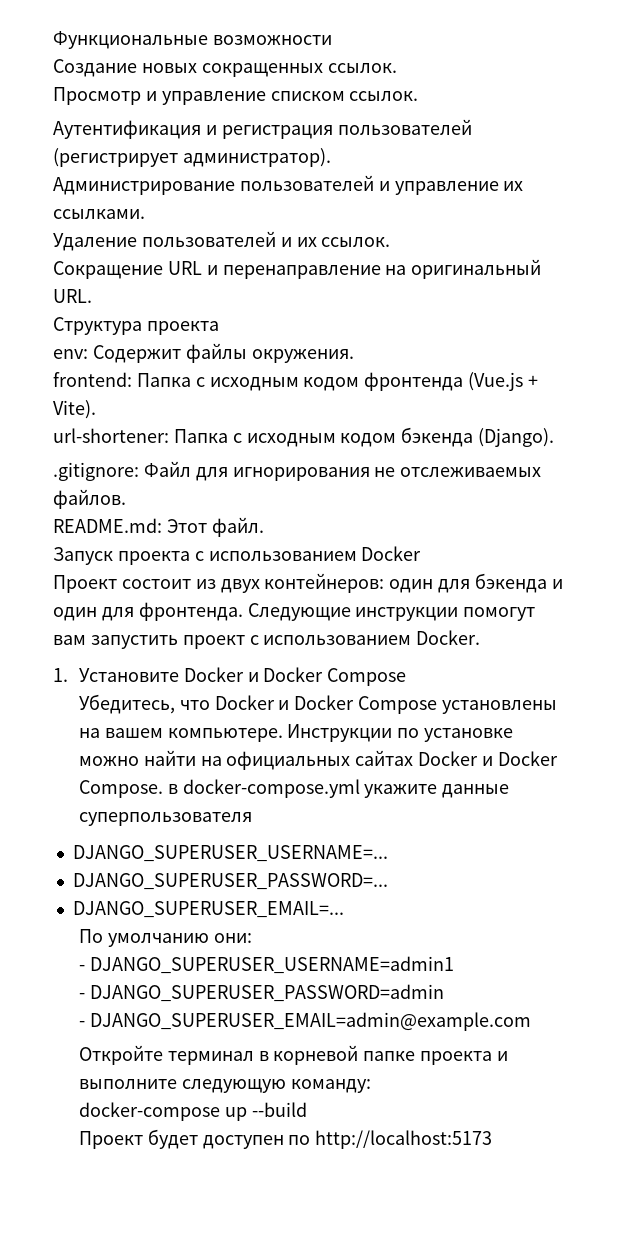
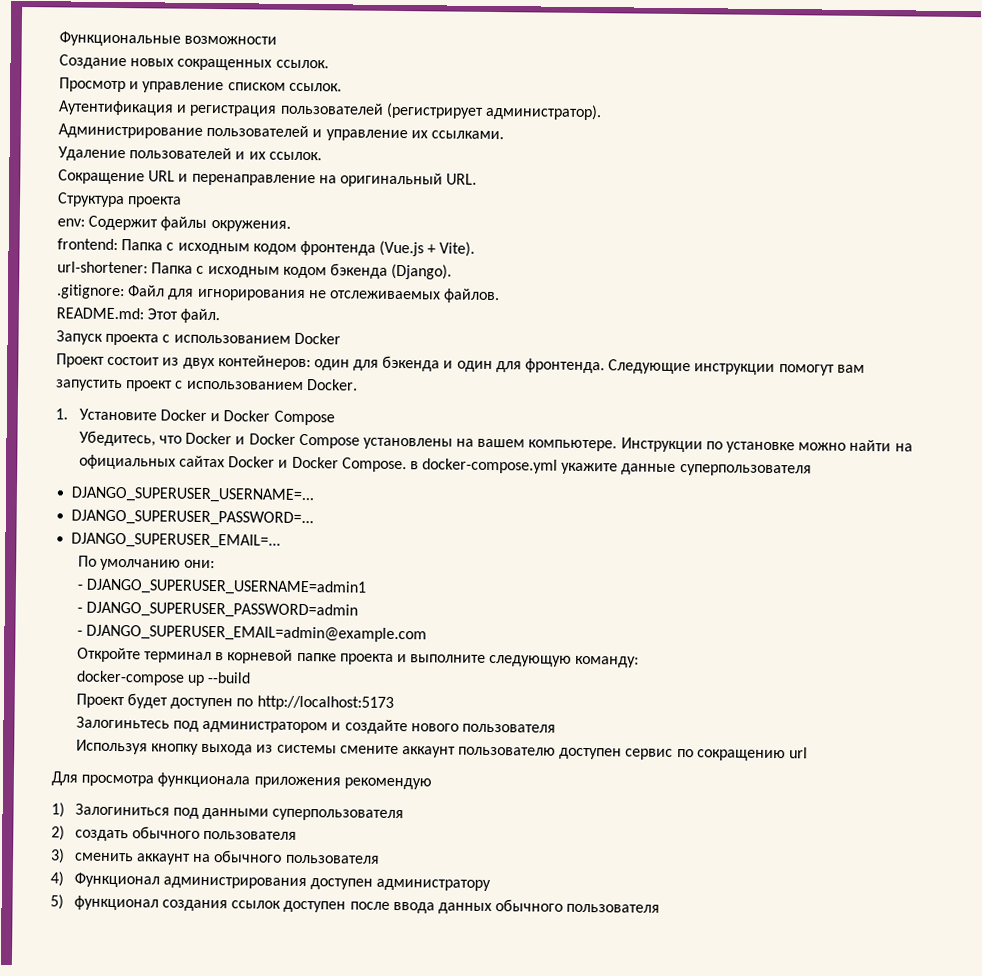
+ Залогиньтесь под администратором и создайте нового пользователя
+ Используя кнопку выхода из системы смените аккаунт пользователю доступен сервис по сокращению url
+ Для просмотра функционала приложения рекомендую
+ 1) Залогиниться под данными суперпользователя
+ 2) создать обычного пользователя
+ 3) сменить аккаунт на обычного пользователя
+ 4) Функционал администрирования доступен администратору
+ 5) функционал создания ссылок доступен после ввода данных обычного пользователя

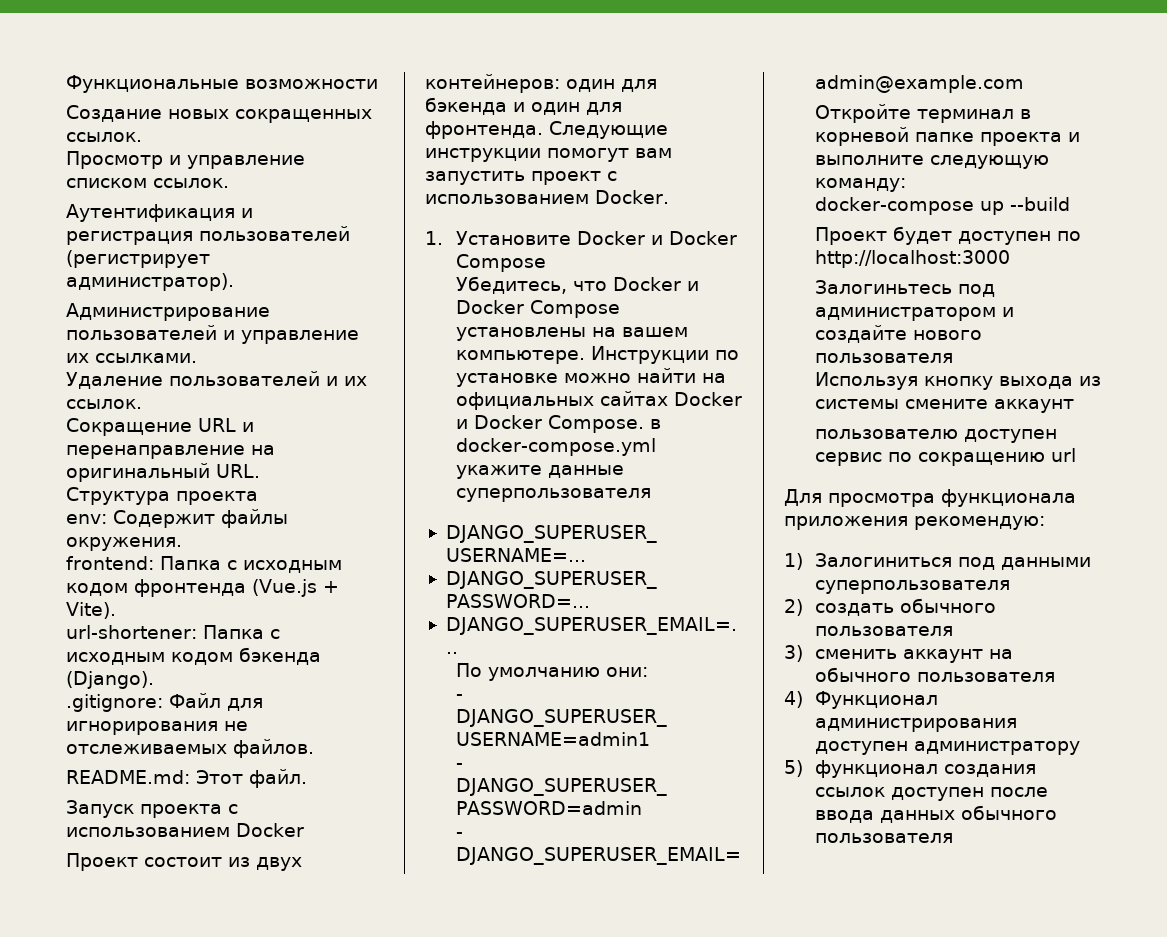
- Проект будет доступен по http://localhost:5173
+ Проект будет доступен по http://localhost:3000
- Используя кнопку выхода из системы смените аккаунт пользователю доступен сервис по сокращению url
+ Используя кнопку выхода из системы смените аккаунт
+ пользователю доступен сервис по сокращению url
- Для просмотра функционала приложения рекомендую
+ Для просмотра функционала приложения рекомендую:

